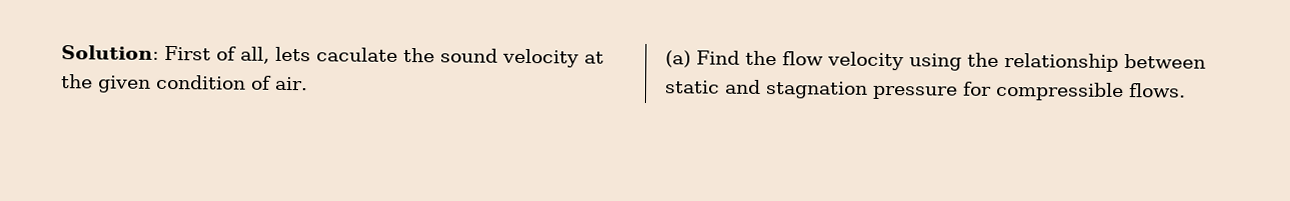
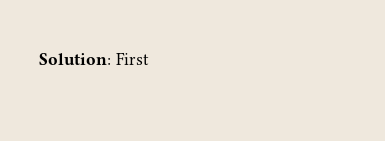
- Solution: First of all, lets caculate the sound velocity at the given condition of air.
- (a) Find the flow velocity using the relationship between static and stagnation pressure for compressible flows.
+ Solution: First

